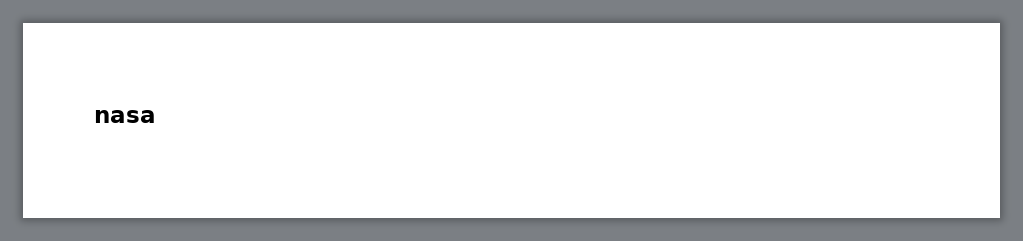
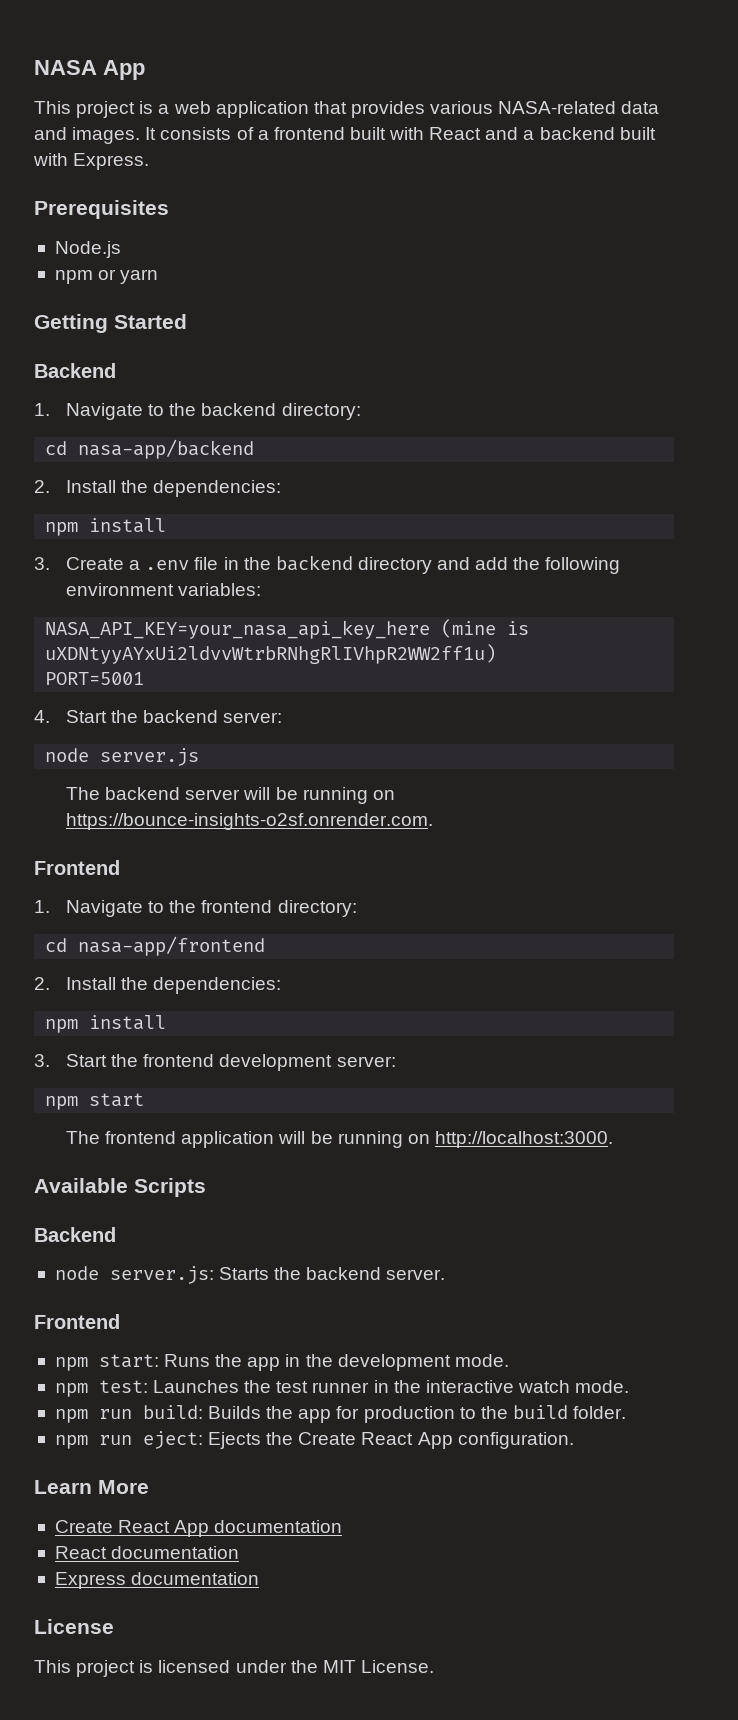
- nasa
+ NASA App
+ This project is a web application that provides various NASA-related data and images. It consists of a frontend built with React and a backend built with Express.
+ Prerequisites
+ Node.js
+ npm or yarn
+ Getting Started
+ Backend
+ 1. Navigate to the backend directory:
+ cd nasa-app/backend
+ 2. Install the dependencies:
+ npm install
+ 3. Create a .env file in the backend directory and add the following environment variables:
+ NASA_API_KEY=your_nasa_api_key_here (mine is uXDNtyyAYxUi2ldvvWtrbRNhgRlIVhpR2WW2ff1u)
+ PORT=5001
+ 4. Start the backend server:
+ node server.js
+ The backend server will be running on https://bounce-insights-o2sf.onrender.com.
+ Frontend
+ 1. Navigate to the frontend directory:
+ cd nasa-app/frontend
+ 2. Install the dependencies:
+ npm install
+ 3. Start the frontend development server:
+ npm start
+ The frontend application will be running on http://localhost:3000.
+ Available Scripts
+ Backend
+ node server.js: Starts the backend server.
+ Frontend
+ npm start: Runs the app in the development mode.
+ npm test: Launches the test runner in the interactive watch mode.
+ npm run build: Builds the app for production to the build folder.
+ npm run eject: Ejects the Create React App configuration.
+ Learn More
+ Create React App documentation
+ React documentation
+ Express documentation
+ License
+ This project is licensed under the MIT License.

